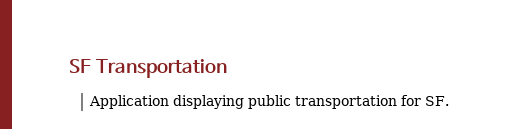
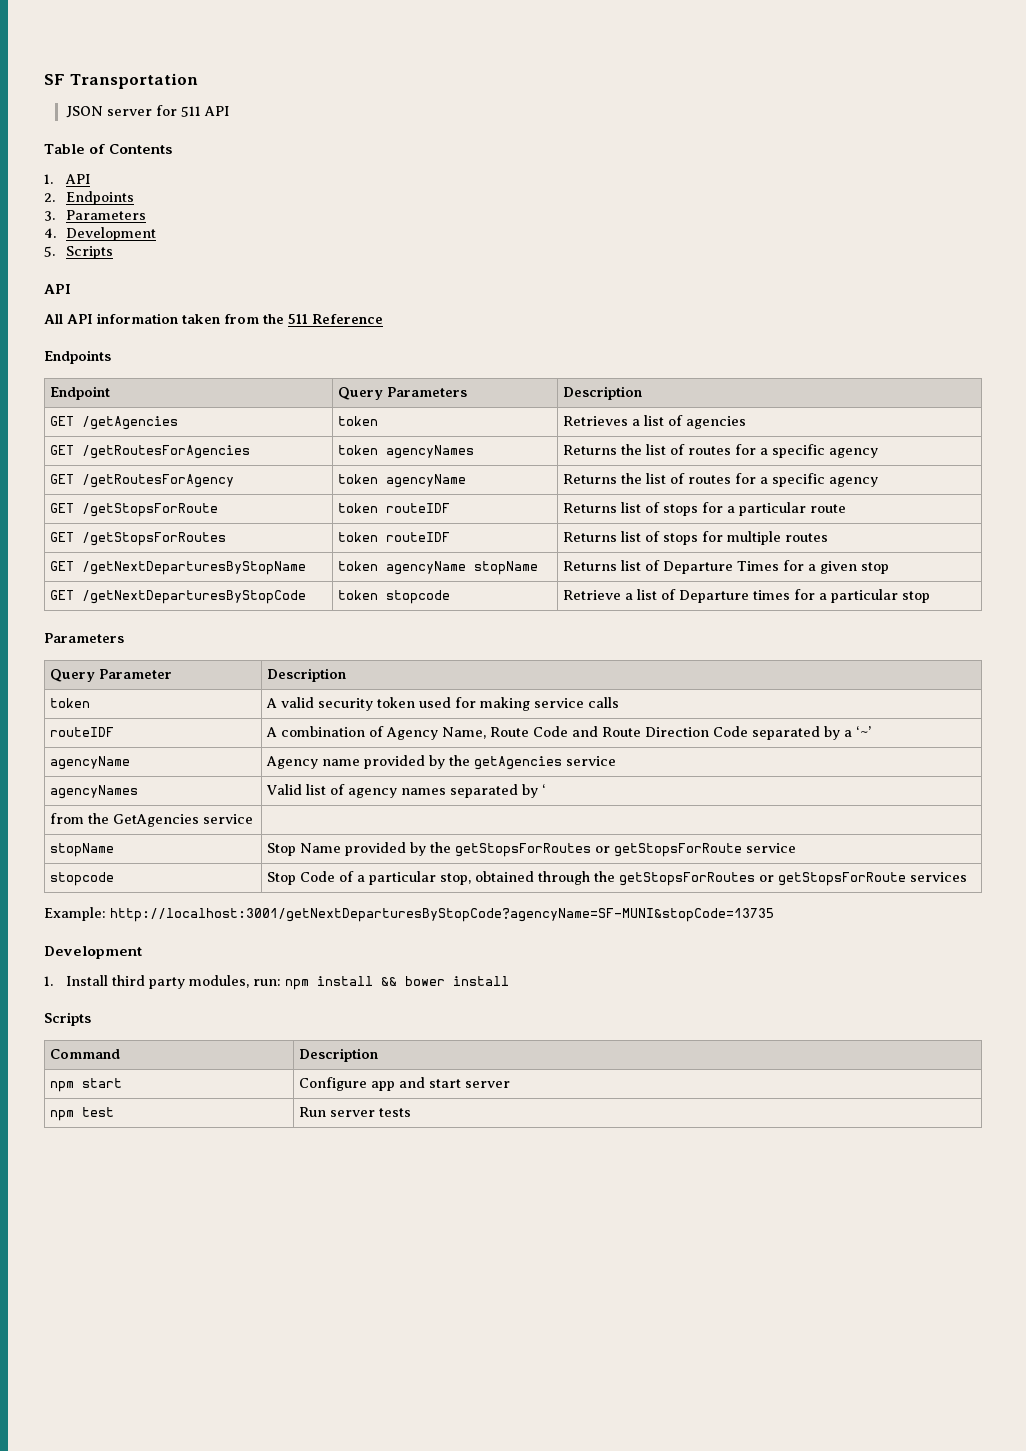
- Application displaying public transportation for SF.
+ JSON server for 511 API
+ Table of Contents
+ 1. API
+ 2. Endpoints
+ 3. Parameters
+ 4. Development
+ 5. Scripts
+ API
+ All API information taken from the 511 Reference
+ Endpoints
+ Endpoint | Query Parameters | Description
+ GET /getAgencies | token | Retrieves a list of agencies
+ GET /getRoutesForAgencies | token agencyNames | Returns the list of routes for a specific agency
+ GET /getRoutesForAgency | token agencyName | Returns the list of routes for a specific agency
+ GET /getStopsForRoute | token routeIDF | Returns list of stops for a particular route
+ GET /getStopsForRoutes | token routeIDF | Returns list of stops for multiple routes
+ GET /getNextDeparturesByStopName | token agencyName stopName | Returns list of Departure Times for a given stop
+ GET /getNextDeparturesByStopCode | token stopcode | Retrieve a list of Departure times for a particular stop
+ Parameters
+ Query Parameter | Description
+ token | A valid security token used for making service calls
+ routeIDF | A combination of Agency Name, Route Code and Route Direction Code separated by a ‘~’
+ agencyName | Agency name provided by the getAgencies service
+ agencyNames | Valid list of agency names separated by ‘
+ from the GetAgencies service |
+ stopName | Stop Name provided by the getStopsForRoutes or getStopsForRoute service
+ stopcode | Stop Code of a particular stop, obtained through the getStopsForRoutes or getStopsForRoute services
+ Example: http://localhost:3001/getNextDeparturesByStopCode?agencyName=SF-MUNI&stopCode=13735
+ Development
+ 1. Install third party modules, run: npm install && bower install
+ Scripts
+ Command | Description
+ npm start | Configure app and start server
+ npm test | Run server tests

